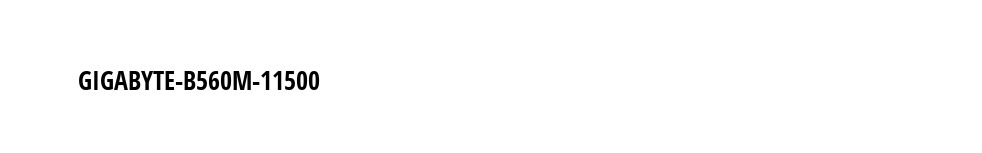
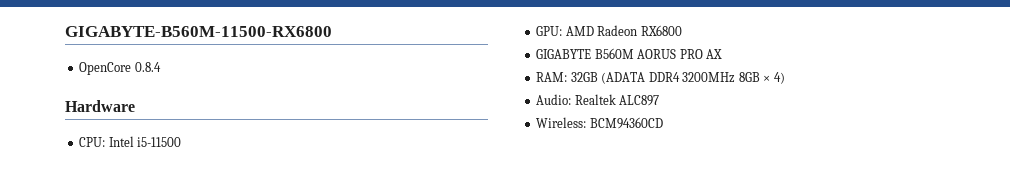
- GIGABYTE-B560M-11500
+ GIGABYTE-B560M-11500-RX6800
+ OpenCore 0.8.4
+ Hardware
+ CPU: Intel i5-11500
+ GPU: AMD Radeon RX6800
+ GIGABYTE B560M AORUS PRO AX
+ RAM: 32GB (ADATA DDR4 3200MHz 8GB × 4)
+ Audio: Realtek ALC897
+ Wireless: BCM94360CD

